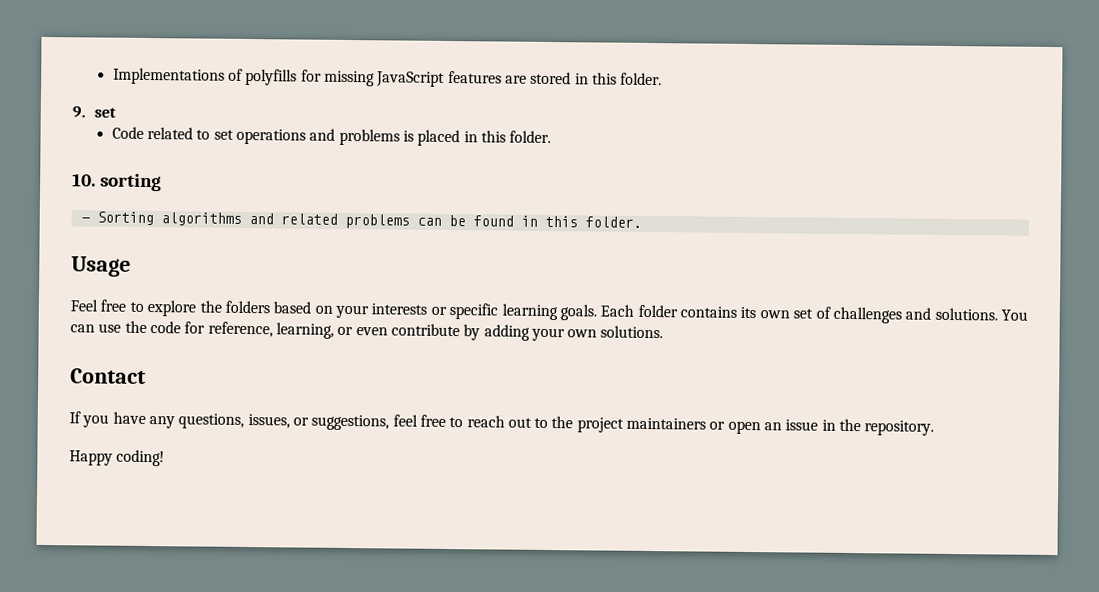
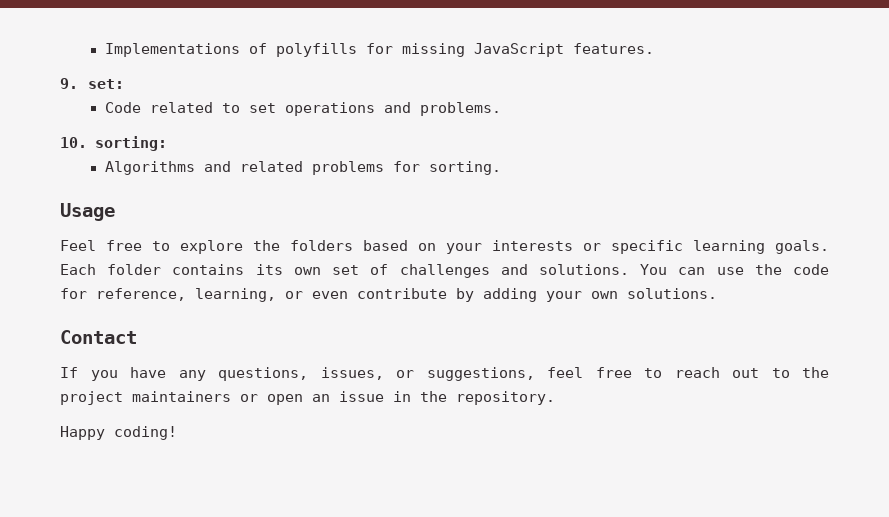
- Implementations of polyfills for missing JavaScript features are stored in this folder.
+ Implementations of polyfills for missing JavaScript features.
- 9. set
+ 9. set:
- Code related to set operations and problems is placed in this folder.
- 10. sorting
- - Sorting algorithms and related problems can be found in this folder.
+ Code related to set operations and problems.
+ 10. sorting:
+ Algorithms and related problems for sorting.

